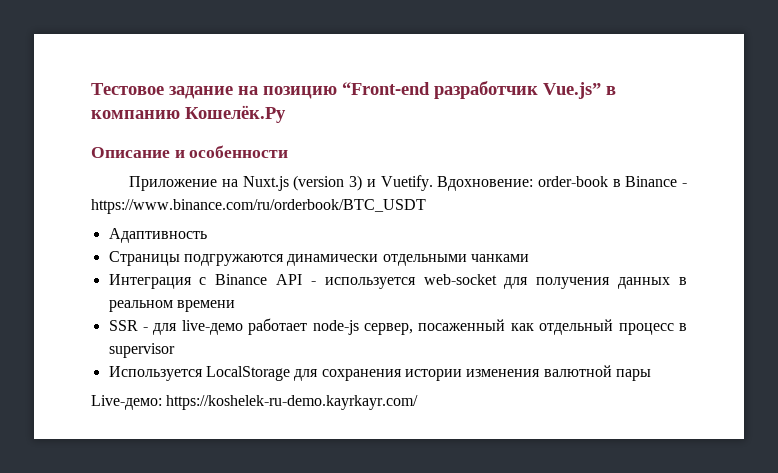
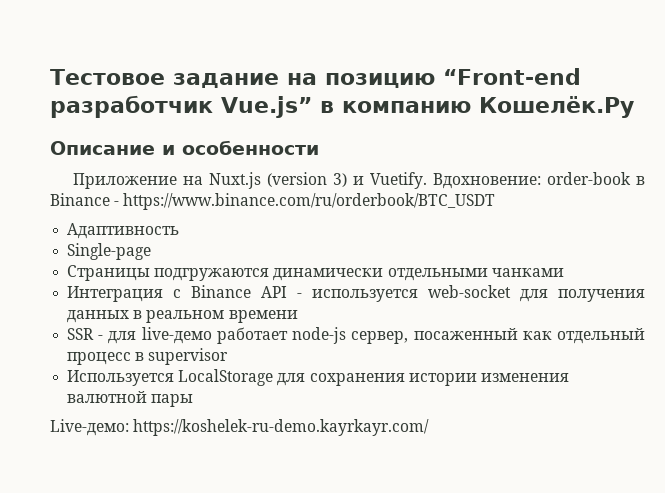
+ Single-page

